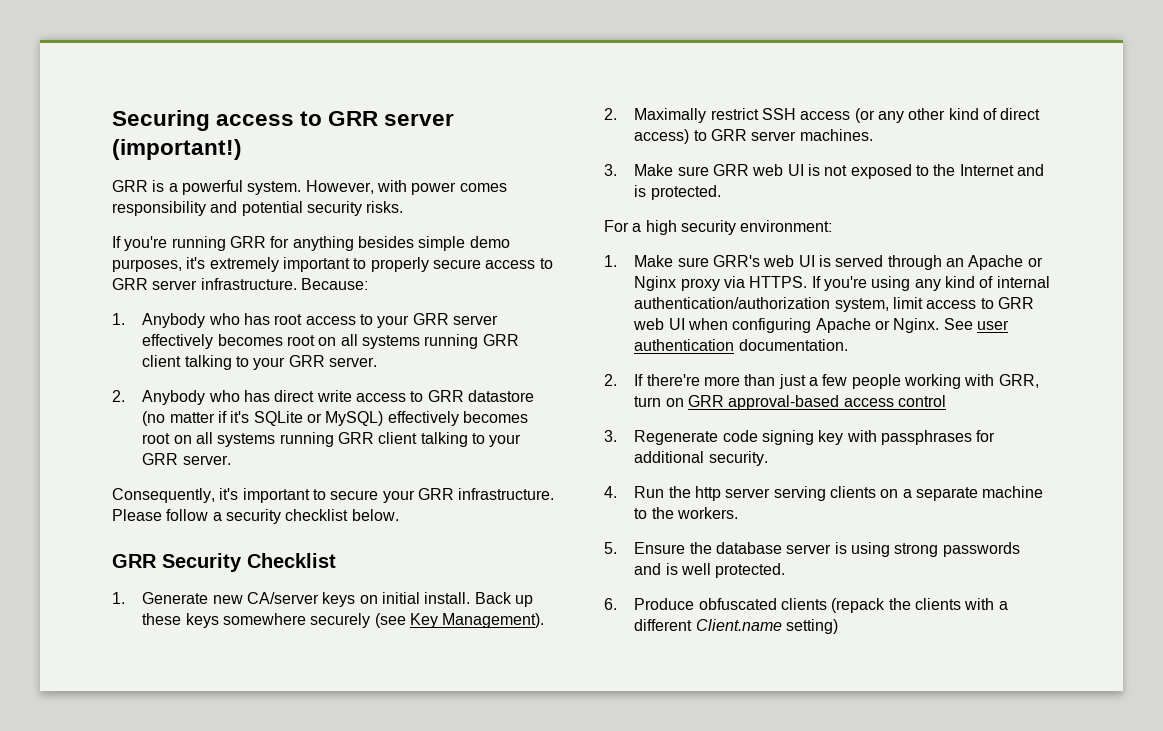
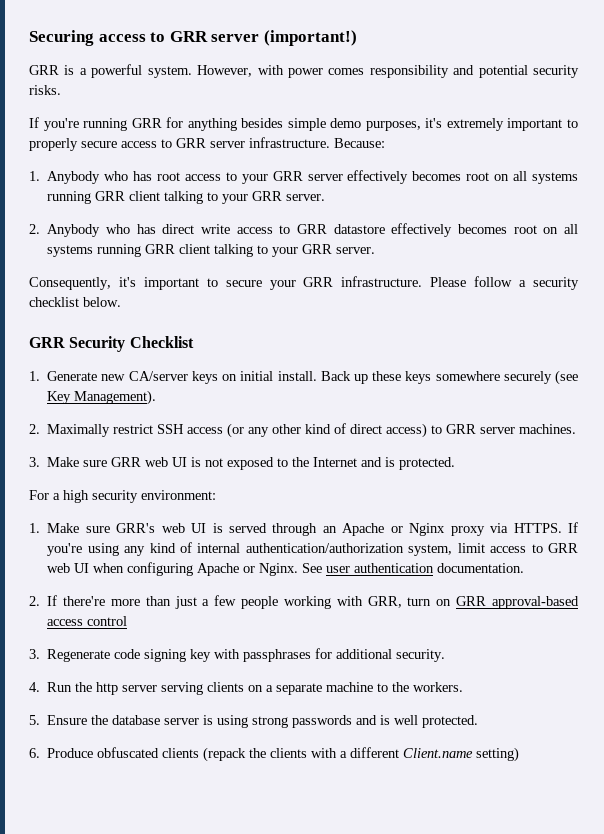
- 2. Anybody who has direct write access to GRR datastore (no matter if it's SQLite or MySQL) effectively becomes root on all systems running GRR client talking to your GRR server.
+ 2. Anybody who has direct write access to GRR datastore effectively becomes root on all systems running GRR client talking to your GRR server.

